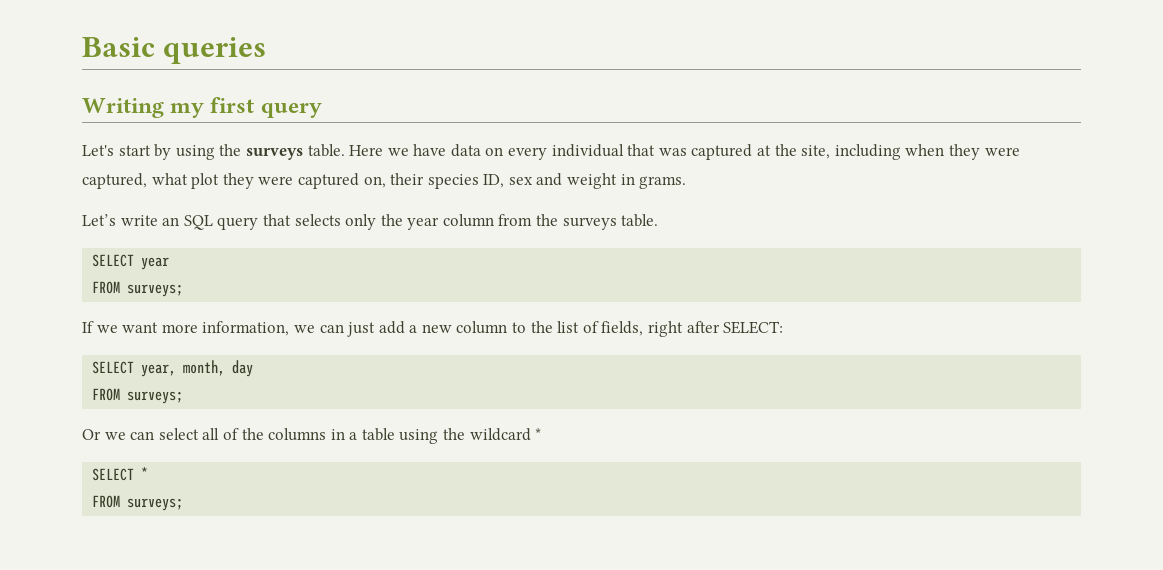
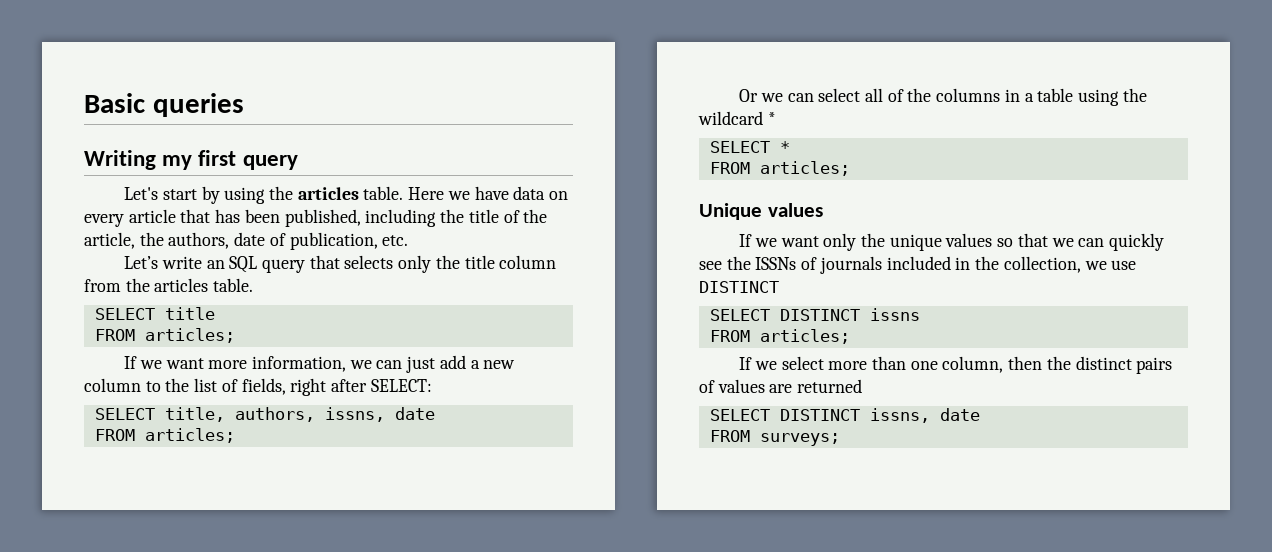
- Let's start by using the surveys table.
+ Let's start by using the articles table.
- Here we have data on every individual that was captured at the site, including when they were captured, what plot they were captured on, their species ID, sex and weight in grams.
+ Here we have data on every article that has been published, including the title of the article, the authors, date of publication, etc.
- Let’s write an SQL query that selects only the year column from the surveys table.
+ Let’s write an SQL query that selects only the title column from the articles table.
- SELECT year
- FROM surveys;
+ SELECT title
+ FROM articles;
- SELECT year, month, day
- FROM surveys;
+ SELECT title, authors, issns, date
+ FROM articles;
  SELECT *
+ FROM articles;
+ Unique values
+ If we want only the unique values so that we can quickly see the ISSNs of journals included in the collection, we use DISTINCT
+ SELECT DISTINCT issns
+ FROM articles;
+ If we select more than one column, then the distinct pairs of values are returned
+ SELECT DISTINCT issns, date

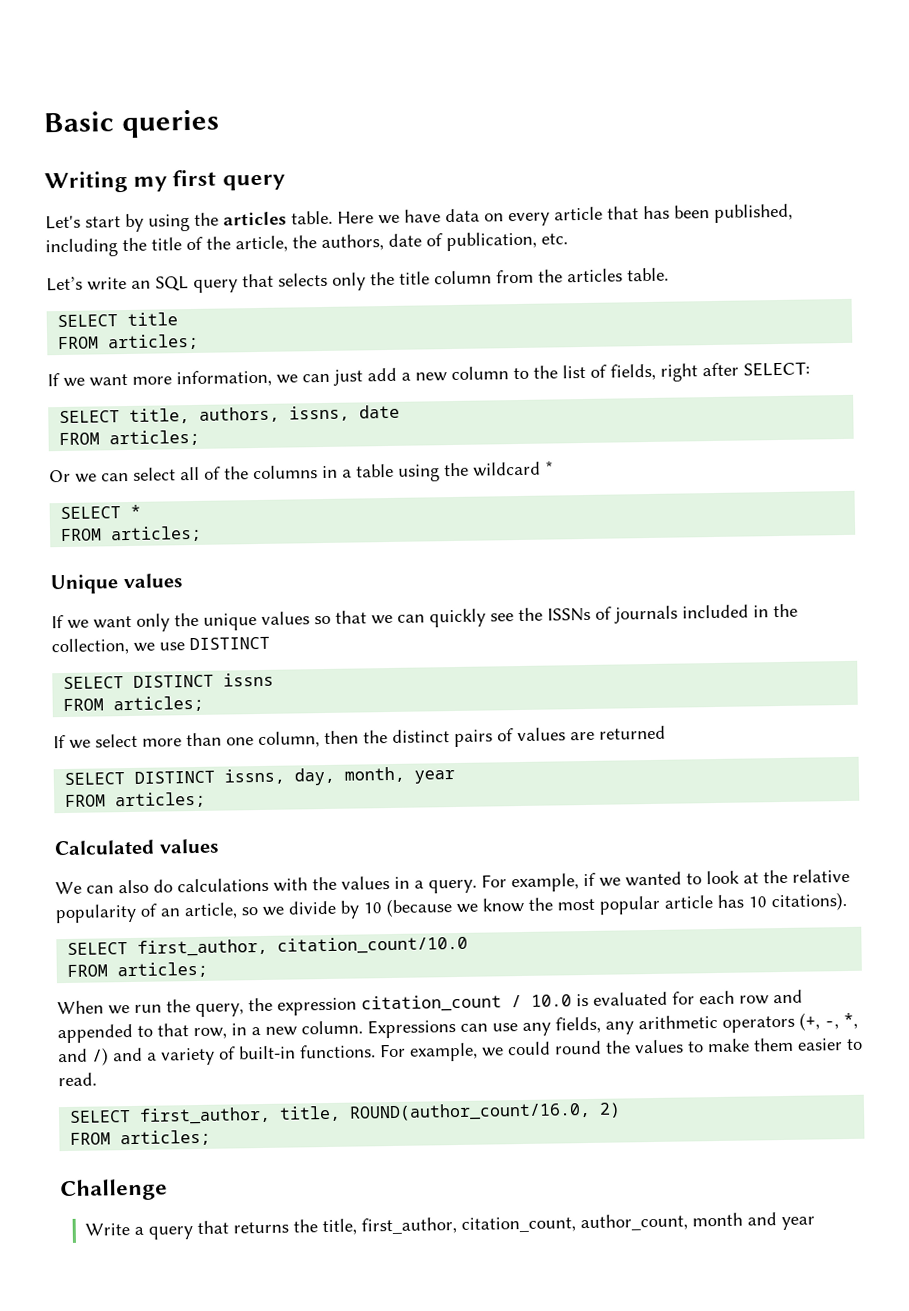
- SELECT DISTINCT issns, date
- FROM surveys;
+ SELECT DISTINCT issns, day, month, year
+ FROM articles;
+ Calculated values
+ We can also do calculations with the values in a query. For example, if we wanted to look at the relative popularity of an article, so we divide by 10 (because we know the most popular article has 10 citations).
+ SELECT first_author, citation_count/10.0
+ FROM articles;
+ When we run the query, the expression citation_count / 10.0 is evaluated for each row and appended to that row, in a new column. Expressions can use any fields, any arithmetic operators (+, -, *, and /) and a variety of built-in functions. For example, we could round the values to make them easier to read.
+ SELECT first_author, title, ROUND(author_count/16.0, 2)
+ FROM articles;
+ Challenge
+ Write a query that returns the title, first_author, citation_count, author_count, month and year

